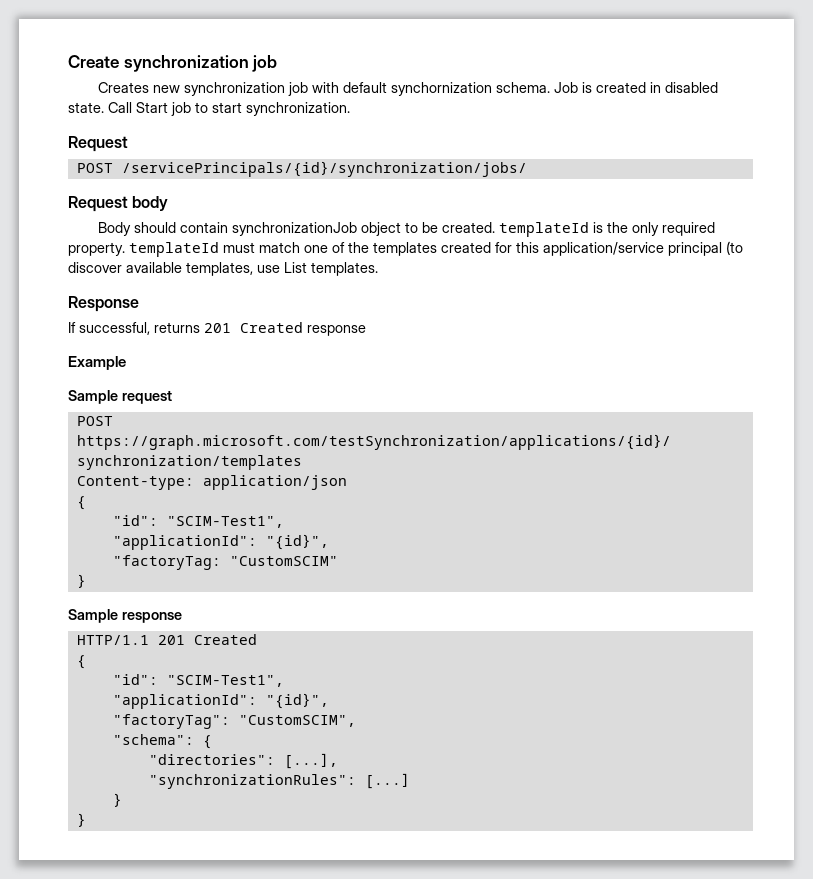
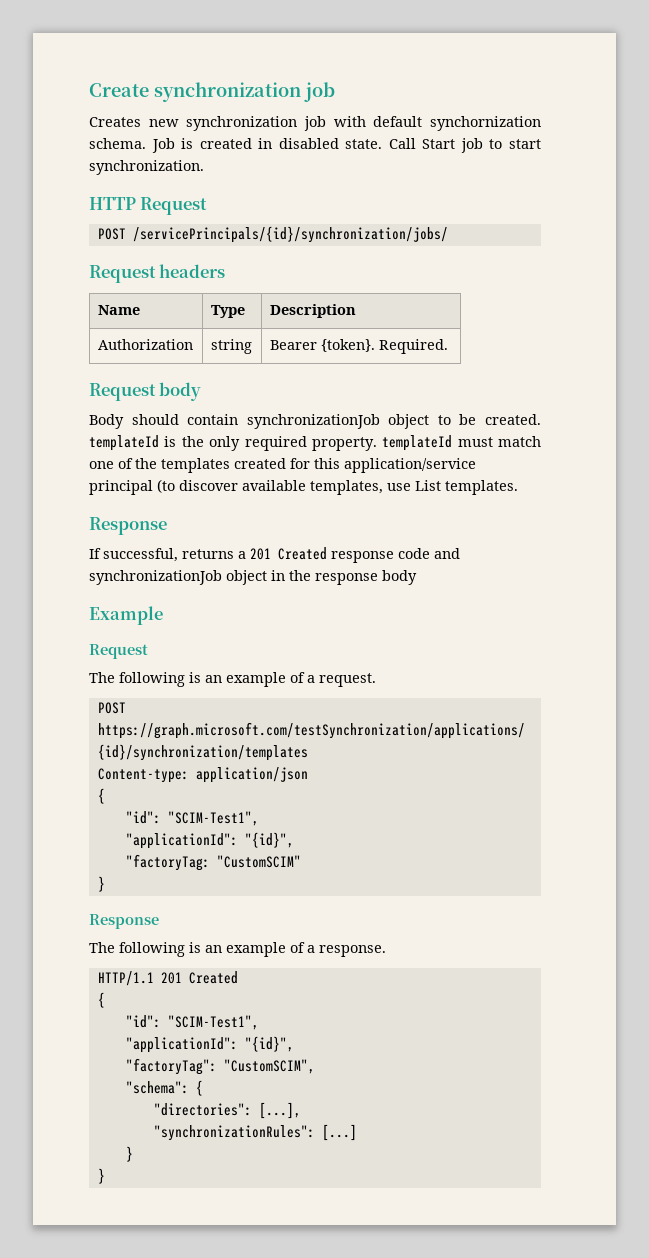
  Call Start job to start synchronization.
- Request
+ HTTP Request
+ Request headers
+ Name | Type | Description
+ Authorization | string | Bearer {token}. Required.
- If successful, returns 201 Created response
+ If successful, returns a 201 Created response code and synchronizationJob object in the response body
  Example
- Sample request
+ Request
+ The following is an example of a request.
  "factoryTag: "CustomSCIM"
  }
- Sample response
+ Response
+ The following is an example of a response.

